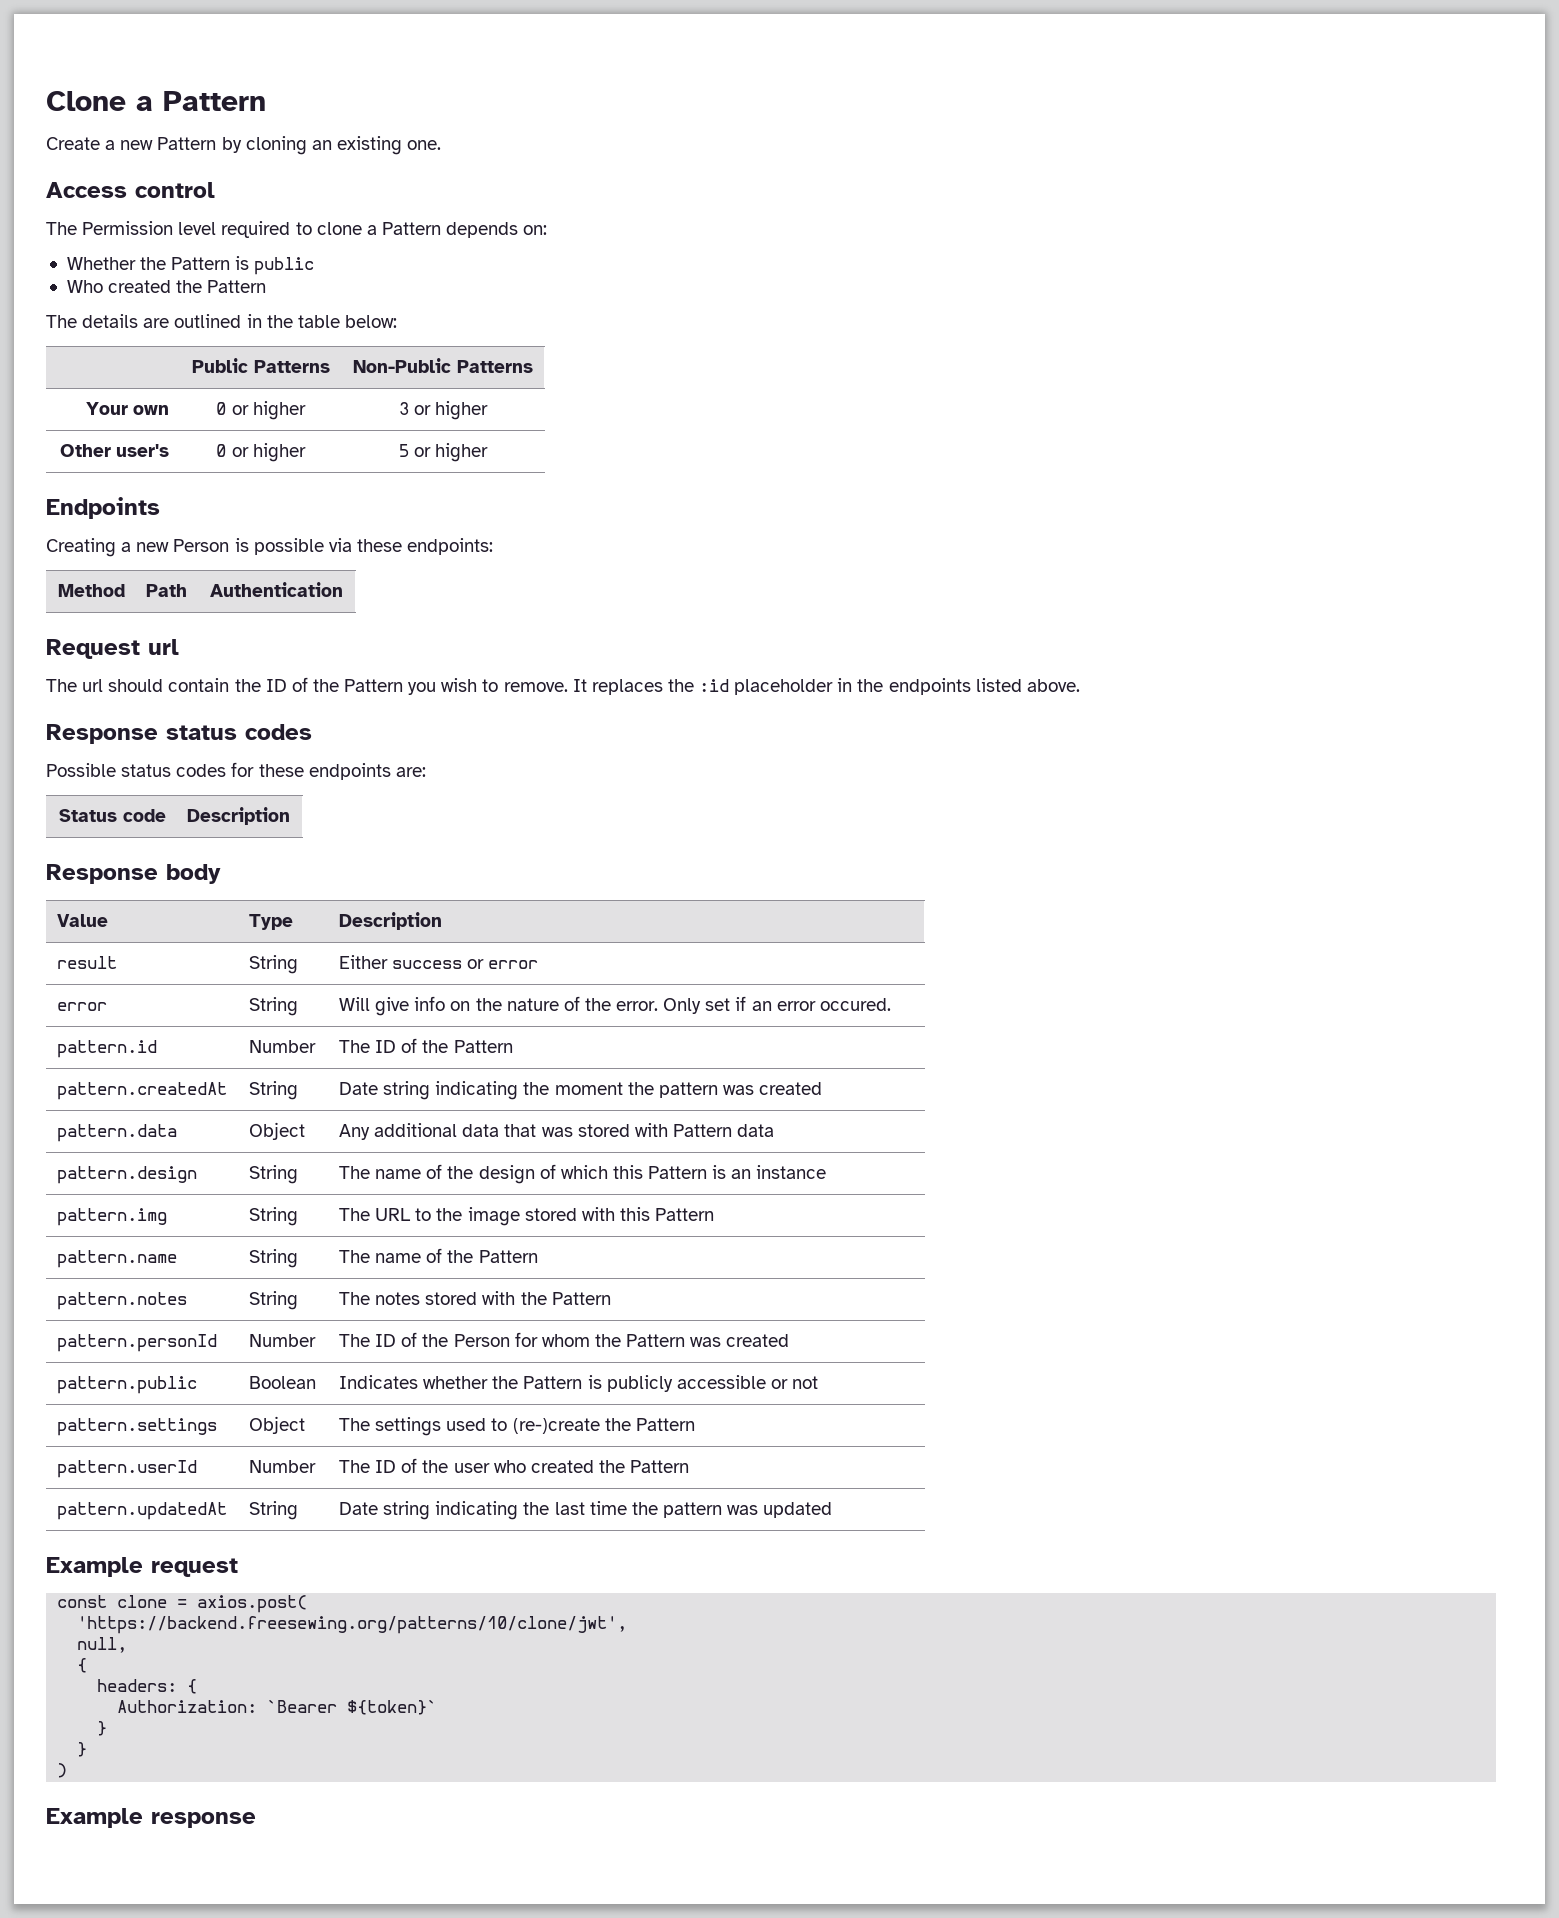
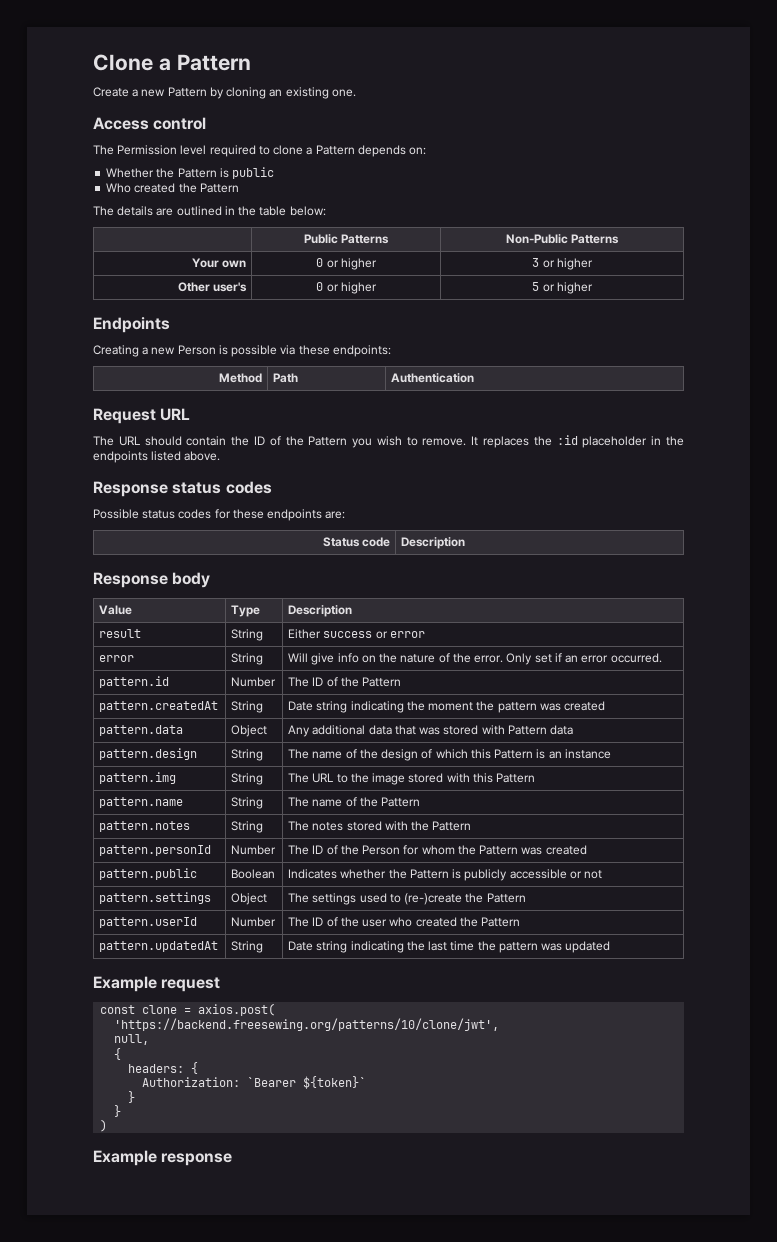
- Request url
- The url should contain the ID of the Pattern you wish to remove.
+ Request URL
+ The URL should contain the ID of the Pattern you wish to remove.
- error | String | Will give info on the nature of the error. Only set if an error occured.
+ error | String | Will give info on the nature of the error. Only set if an error occurred.

